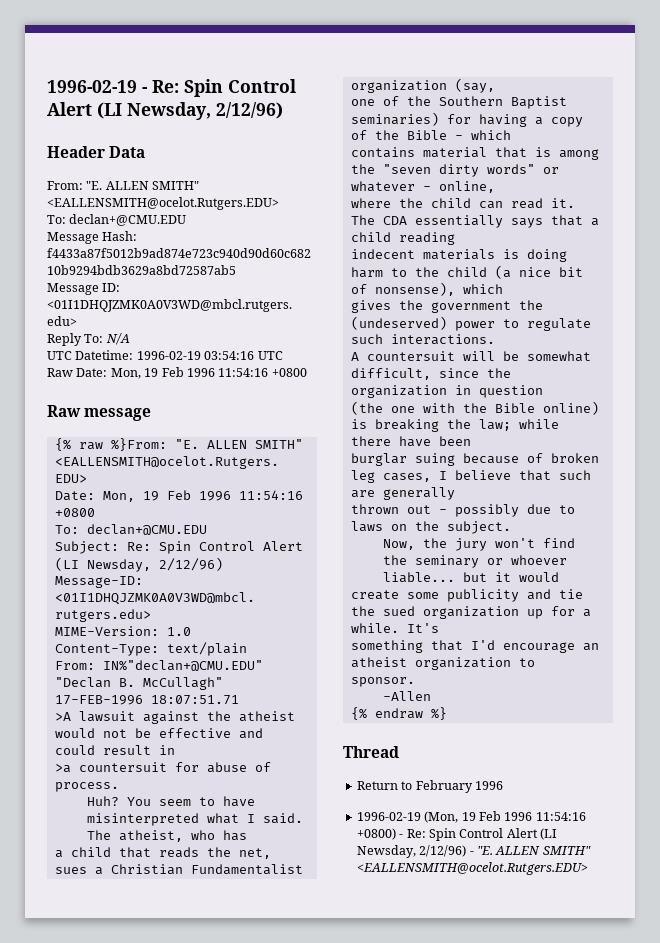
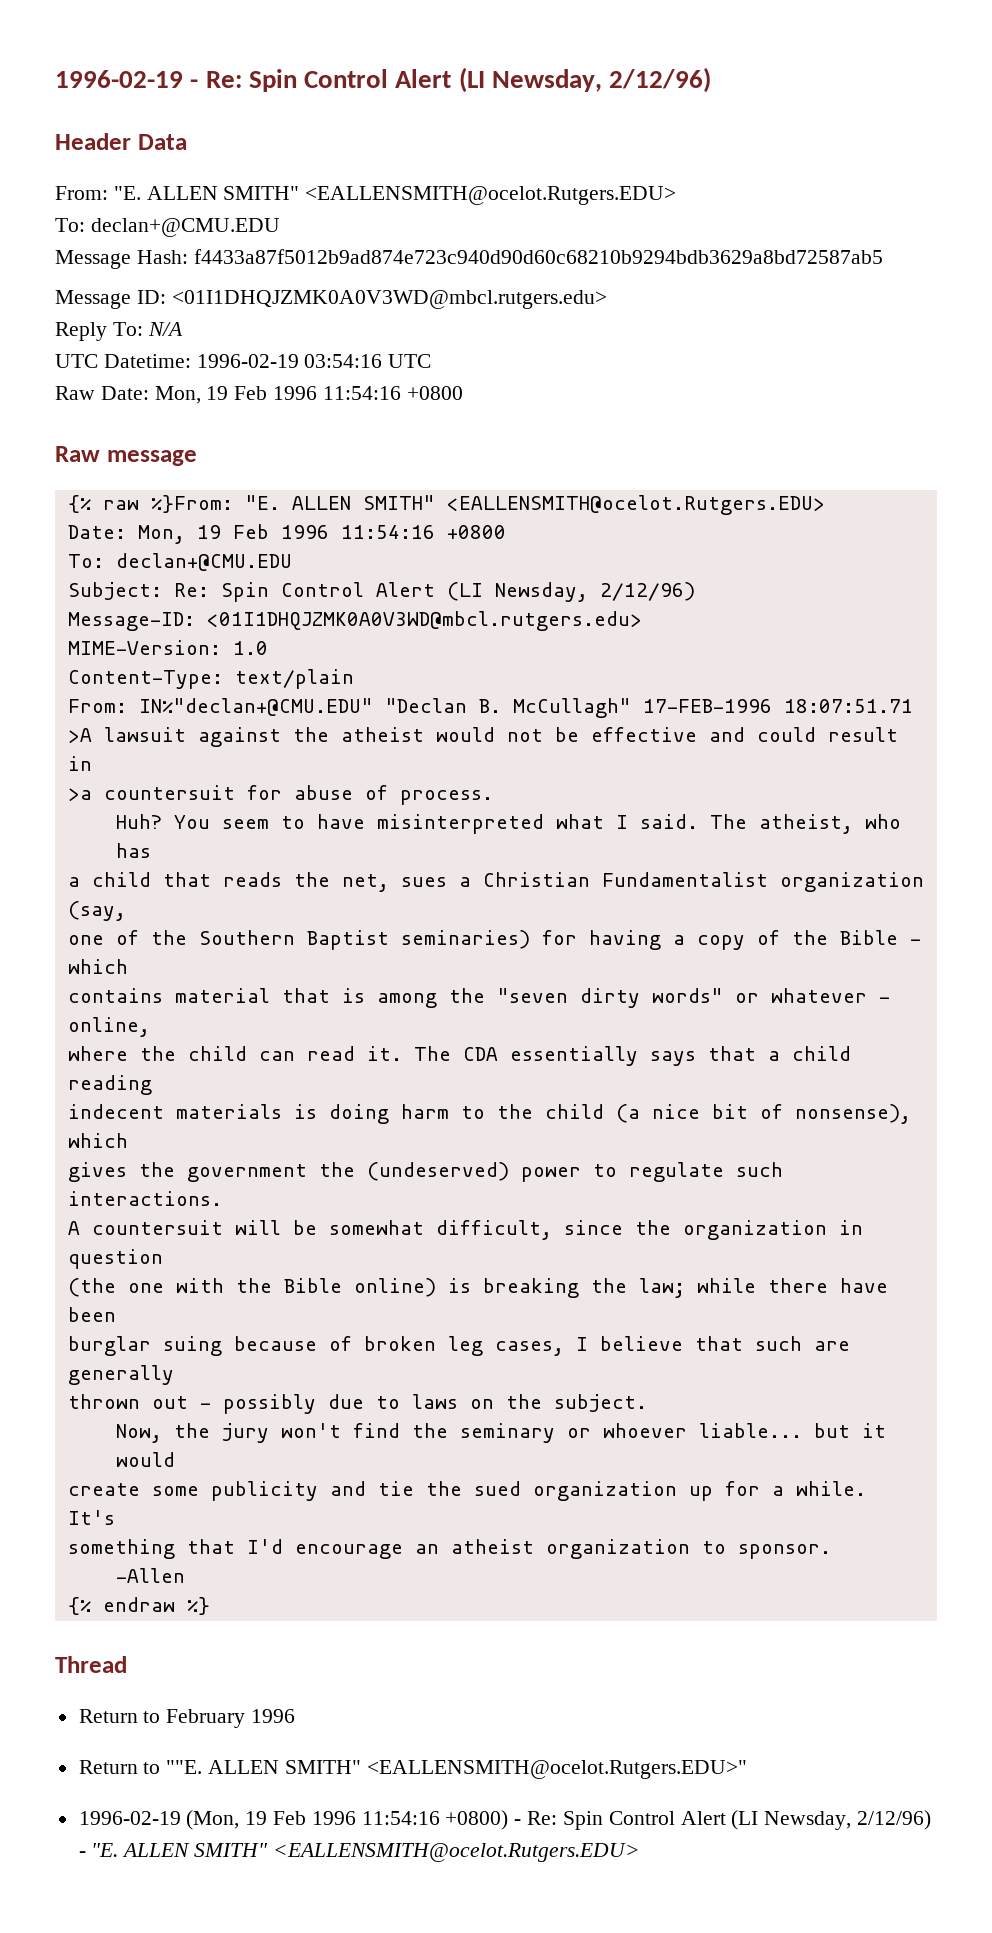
+ Return to ""E. ALLEN SMITH" <EALLENSMITH@ocelot.Rutgers.EDU>"

